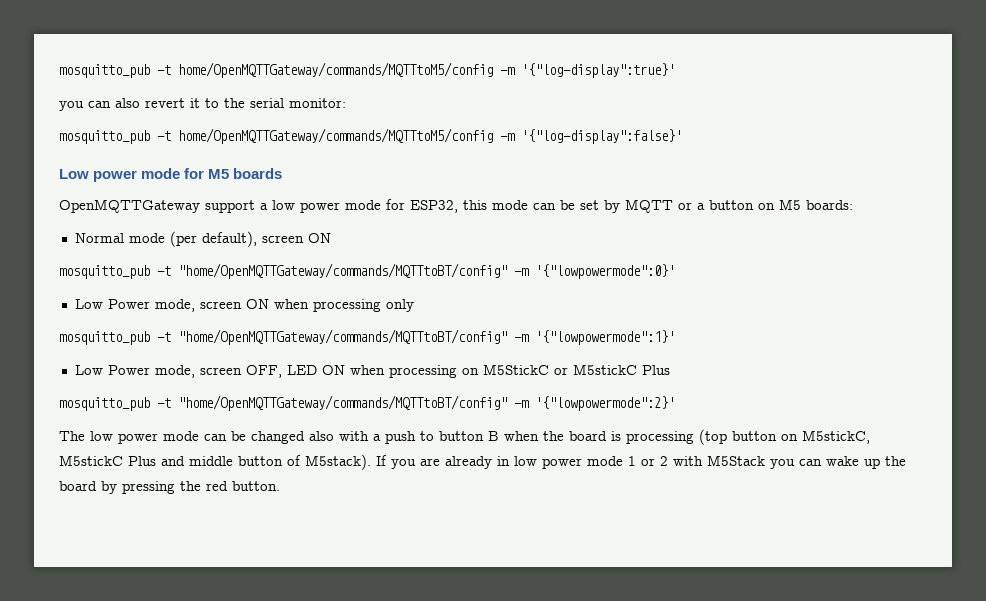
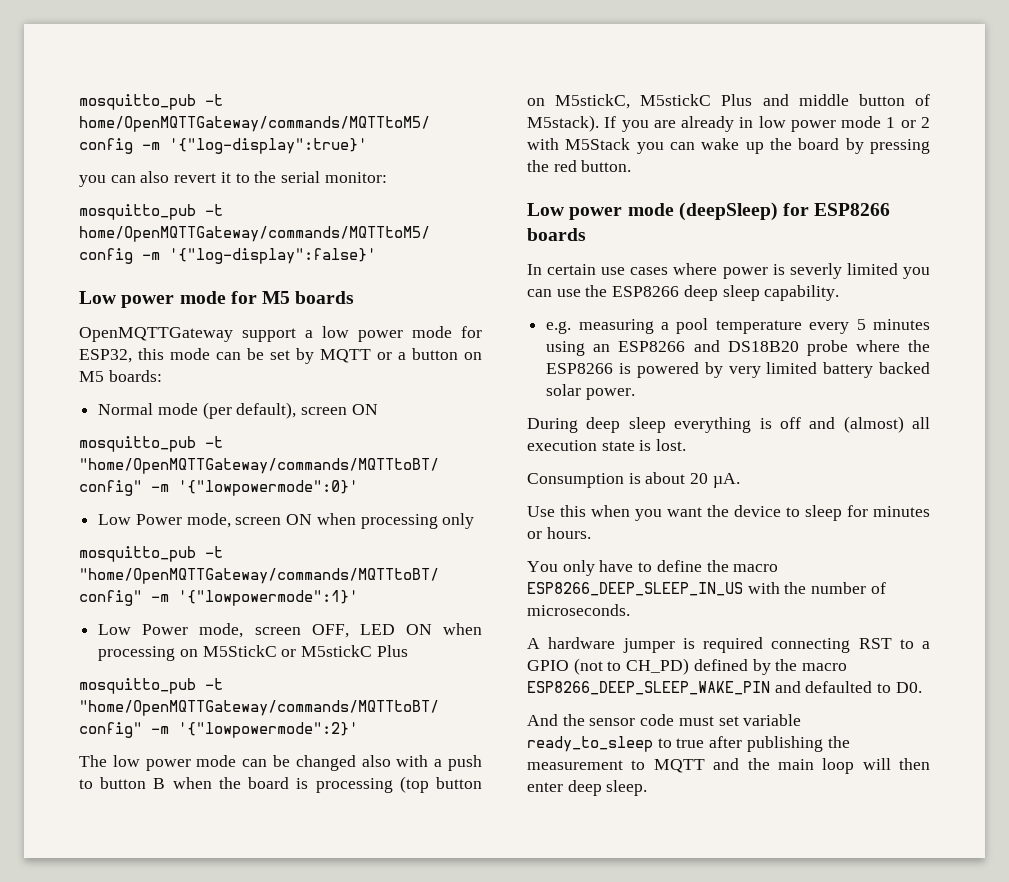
+ Low power mode (deepSleep) for ESP8266 boards
+ In certain use cases where power is severly limited you can use the ESP8266 deep sleep capability.
+ e.g. measuring a pool temperature every 5 minutes using an ESP8266 and DS18B20 probe where the ESP8266 is powered by very limited battery backed solar power.
+ During deep sleep everything is off and (almost) all execution state is lost.
+ Consumption is about 20 µA.
+ Use this when you want the device to sleep for minutes or hours.
+ You only have to define the macro ESP8266_DEEP_SLEEP_IN_US with the number of microseconds.
+ A hardware jumper is required connecting RST to a GPIO (not to CH_PD) defined by the macro ESP8266_DEEP_SLEEP_WAKE_PIN and defaulted to D0.
+ And the sensor code must set variable ready_to_sleep to true after publishing the measurement to MQTT and the main loop will then enter deep sleep.

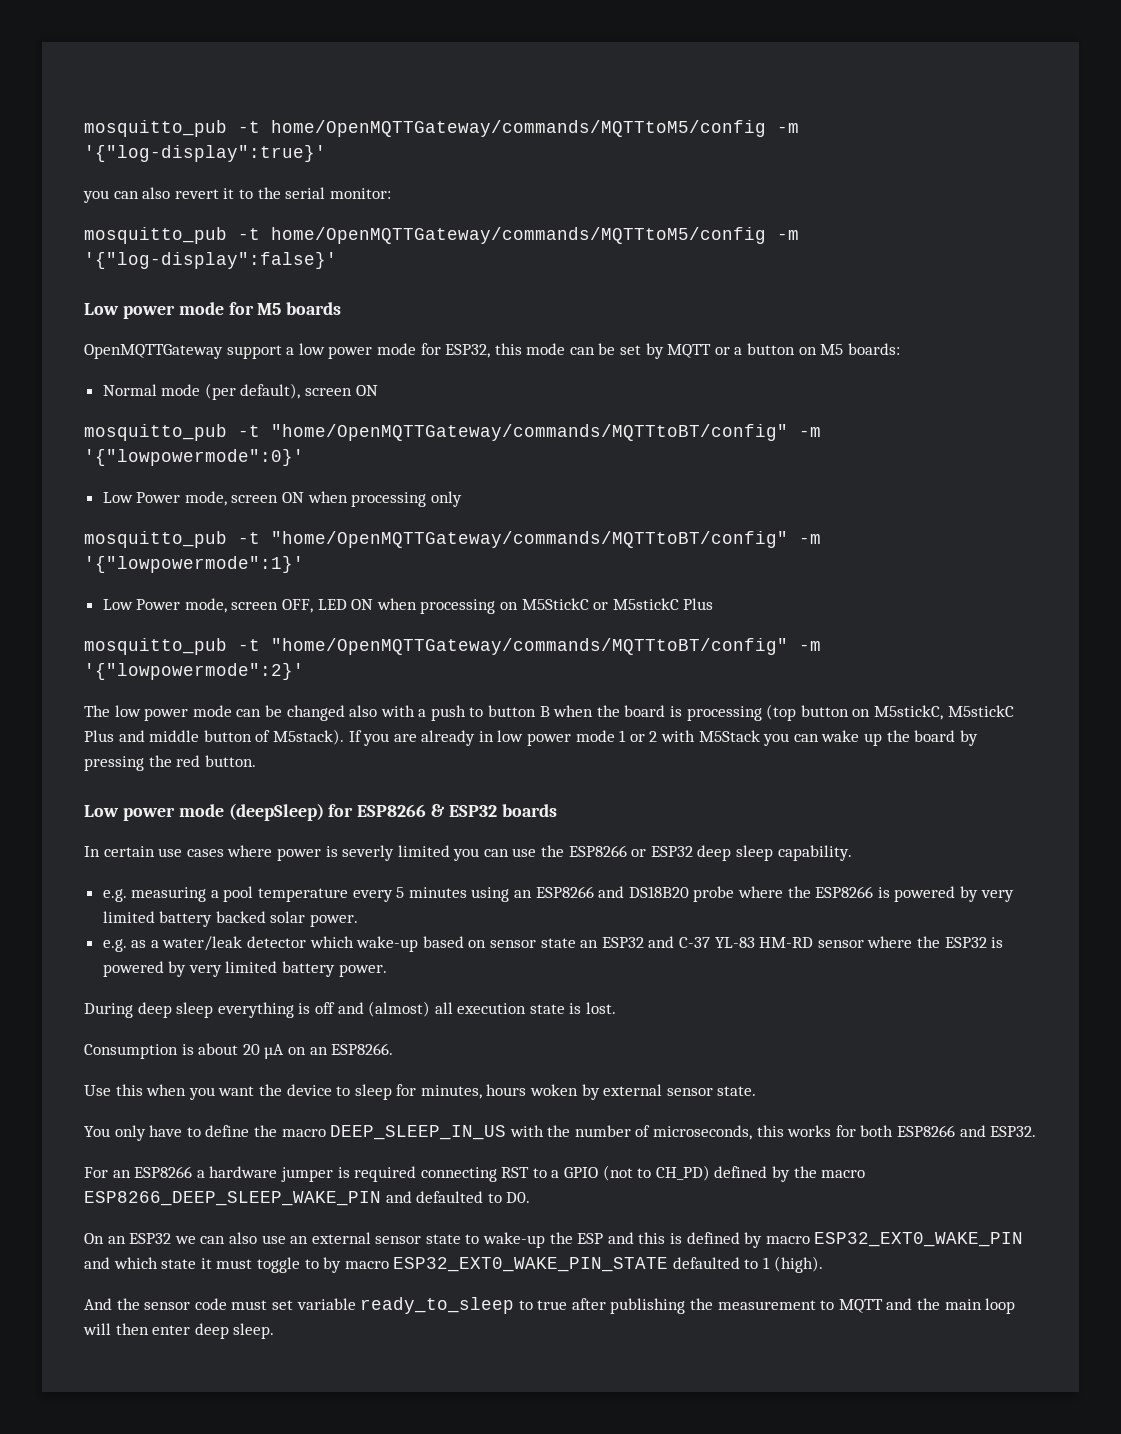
- Low power mode (deepSleep) for ESP8266 boards
+ Low power mode (deepSleep) for ESP8266 & ESP32 boards
- In certain use cases where power is severly limited you can use the ESP8266 deep sleep capability.
+ In certain use cases where power is severly limited you can use the ESP8266 or ESP32 deep sleep capability.
+ e.g. as a water/leak detector which wake-up based on sensor state an ESP32 and C-37 YL-83 HM-RD sensor where the ESP32 is powered by very limited battery power.
- Consumption is about 20 µA.
+ Consumption is about 20 µA on an ESP8266.
- Use this when you want the device to sleep for minutes or hours.
+ Use this when you want the device to sleep for minutes, hours woken by external sensor state.
- You only have to define the macro ESP8266_DEEP_SLEEP_IN_US with the number of microseconds.
- A hardware jumper is required connecting RST to a GPIO (not to CH_PD) defined by the macro ESP8266_DEEP_SLEEP_WAKE_PIN and defaulted to D0.
+ You only have to define the macro DEEP_SLEEP_IN_US with the number of microseconds, this works for both ESP8266 and ESP32.
+ For an ESP8266 a hardware jumper is required connecting RST to a GPIO (not to CH_PD) defined by the macro ESP8266_DEEP_SLEEP_WAKE_PIN and defaulted to D0.
+ On an ESP32 we can also use an external sensor state to wake-up the ESP and this is defined by macro ESP32_EXT0_WAKE_PIN and which state it must toggle to by macro ESP32_EXT0_WAKE_PIN_STATE defaulted to 1 (high).

